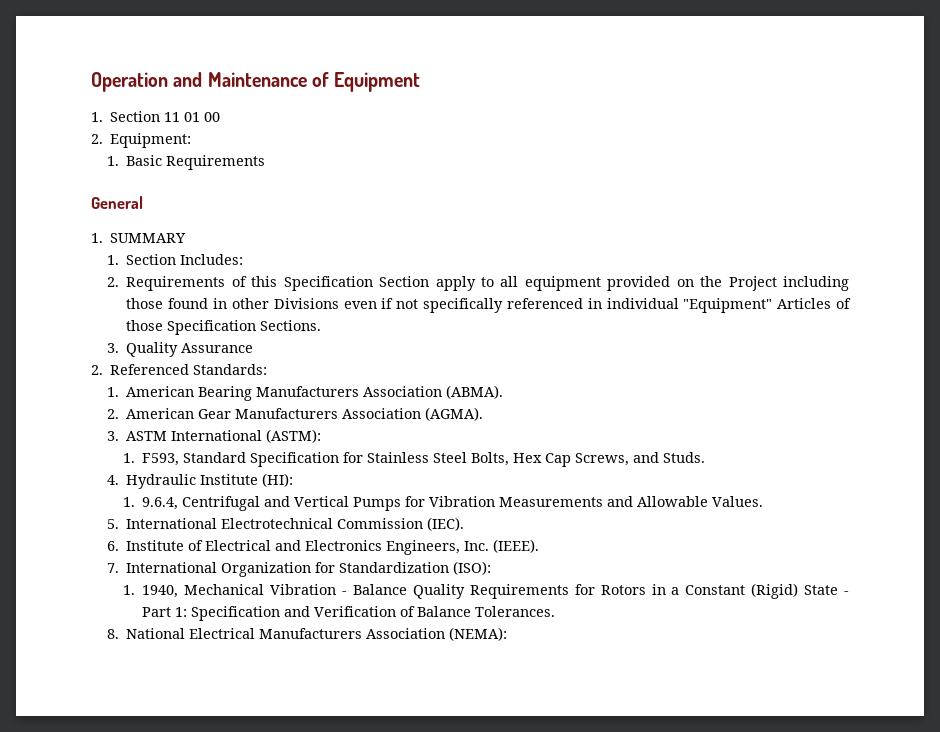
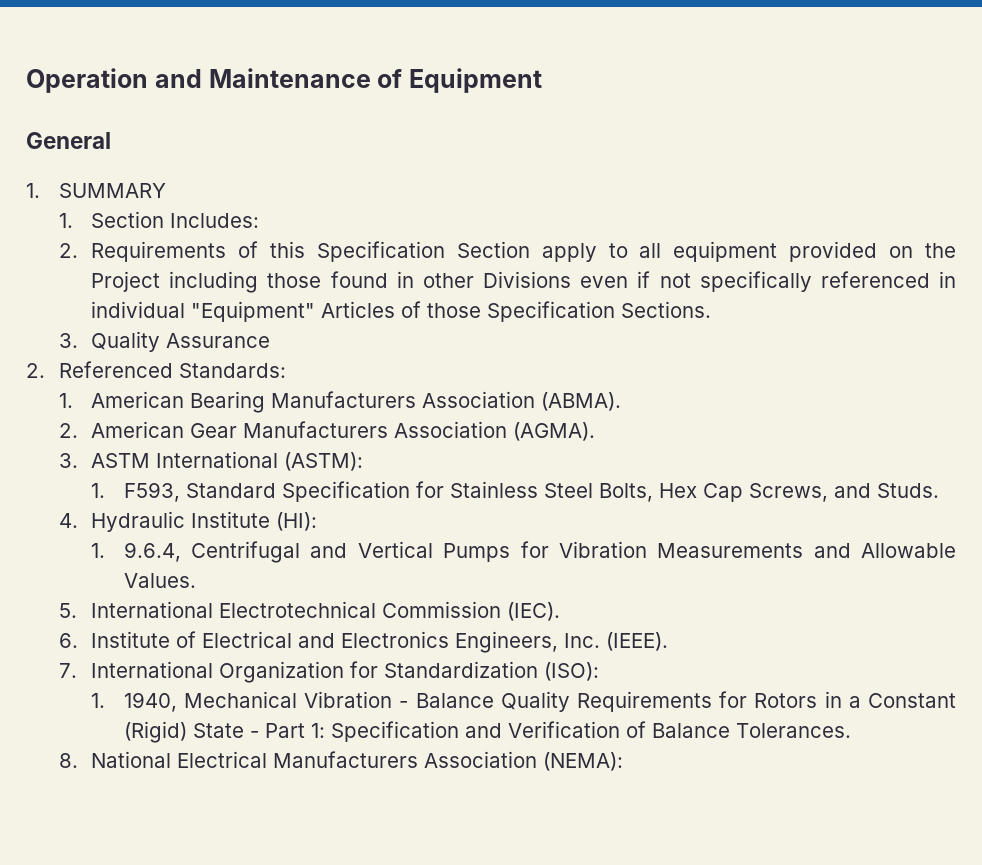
- 1. Section 11 01 00
- 2. Equipment:
- 1. Basic Requirements

